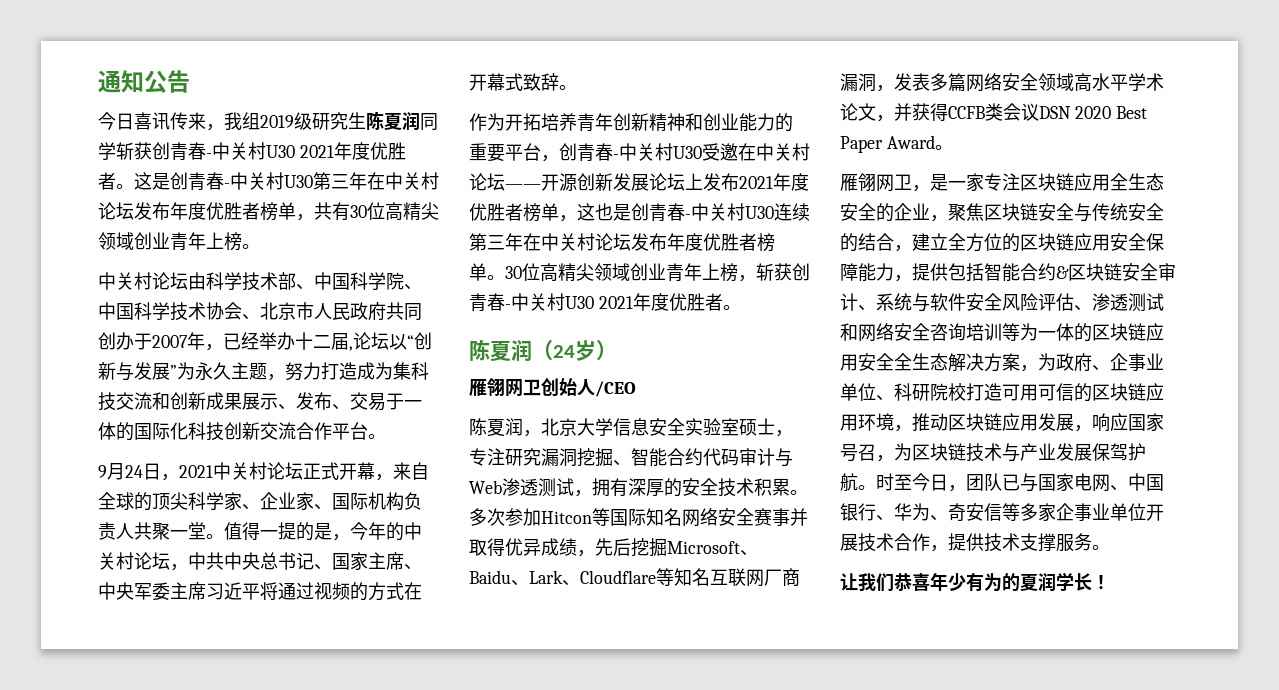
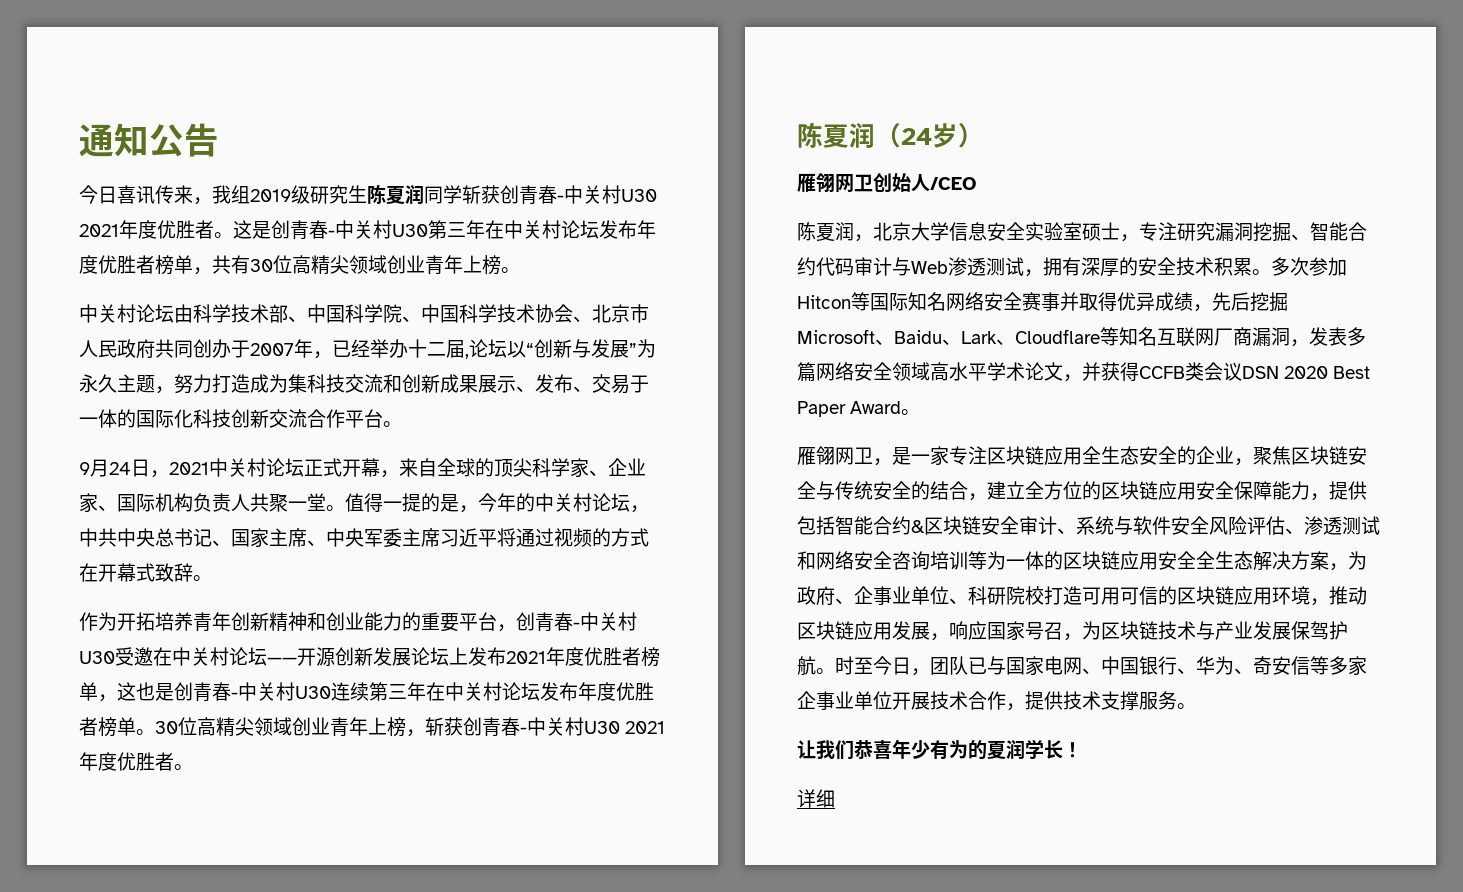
+ 详细

